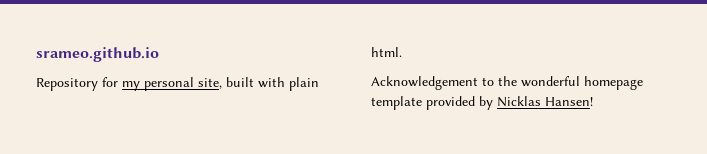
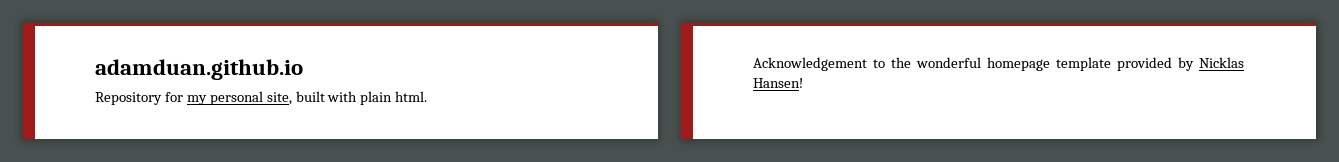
- srameo.github.io
+ adamduan.github.io

